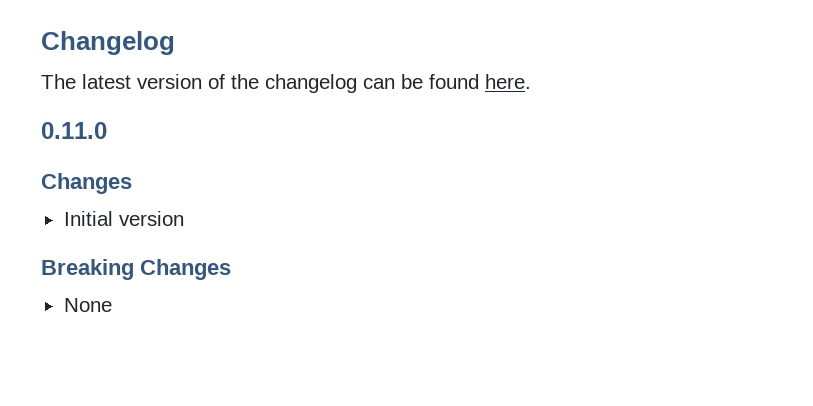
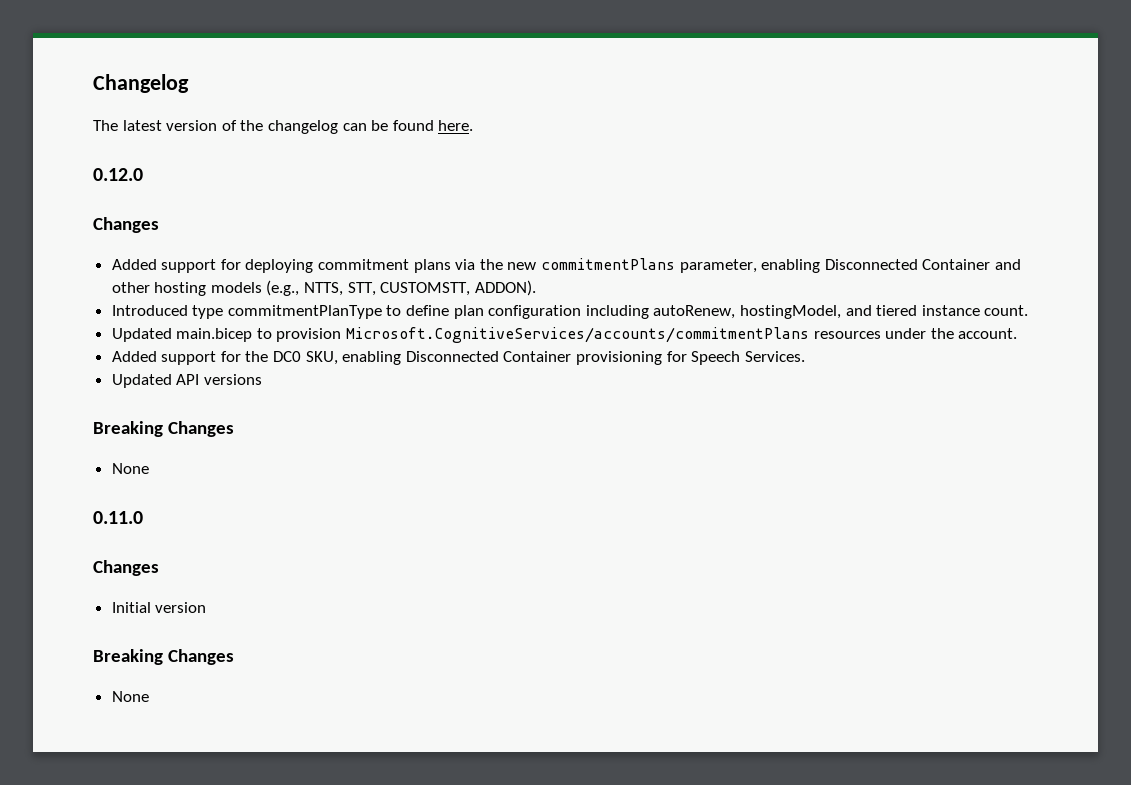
+ 0.12.0
+ Changes
+ Added support for deploying commitment plans via the new commitmentPlans parameter, enabling Disconnected Container and other hosting models (e.g., NTTS, STT, CUSTOMSTT, ADDON).
+ Introduced type commitmentPlanType to define plan configuration including autoRenew, hostingModel, and tiered instance count.
+ Updated main.bicep to provision Microsoft.CognitiveServices/accounts/commitmentPlans resources under the account.
+ Added support for the DC0 SKU, enabling Disconnected Container provisioning for Speech Services.
+ Updated API versions
+ Breaking Changes
+ None

